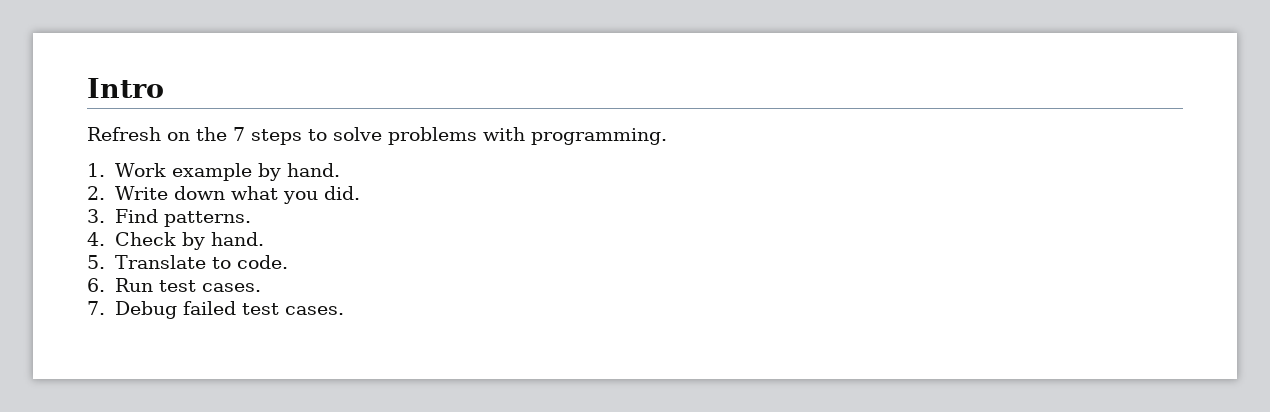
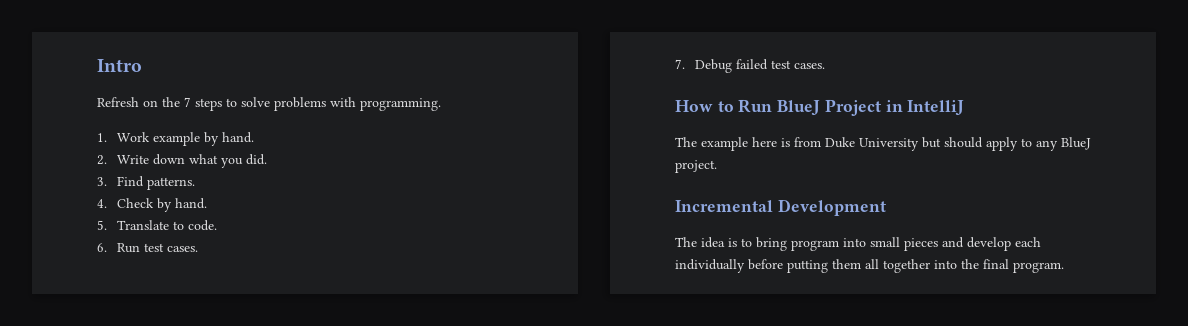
+ How to Run BlueJ Project in IntelliJ
+ The example here is from Duke University but should apply to any BlueJ project.
+ Incremental Development
+ The idea is to bring program into small pieces and develop each individually before putting them all together into the final program.

